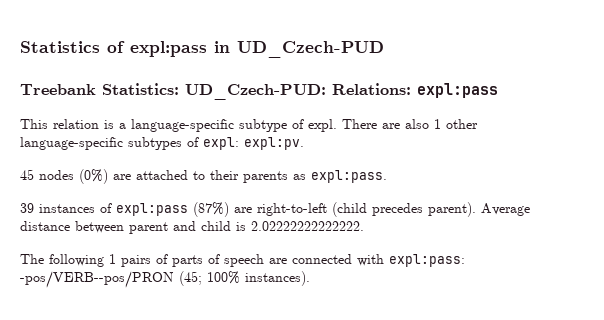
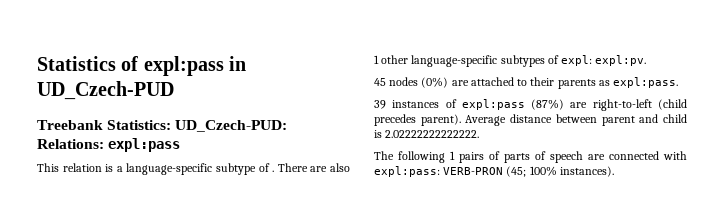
- This relation is a language-specific subtype of expl.
+ This relation is a language-specific subtype of .
- The following 1 pairs of parts of speech are connected with expl:pass: -pos/VERB--pos/PRON (45; 100% instances).
+ The following 1 pairs of parts of speech are connected with expl:pass: VERB-PRON (45; 100% instances).

